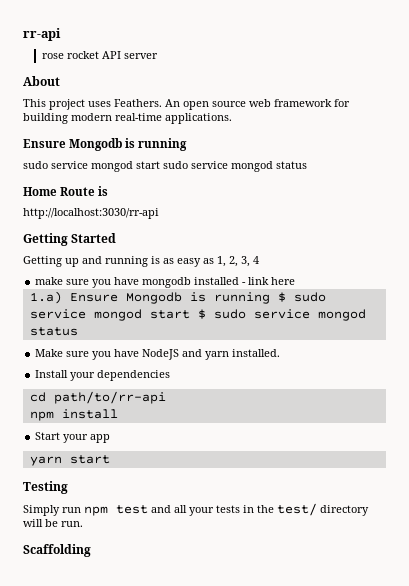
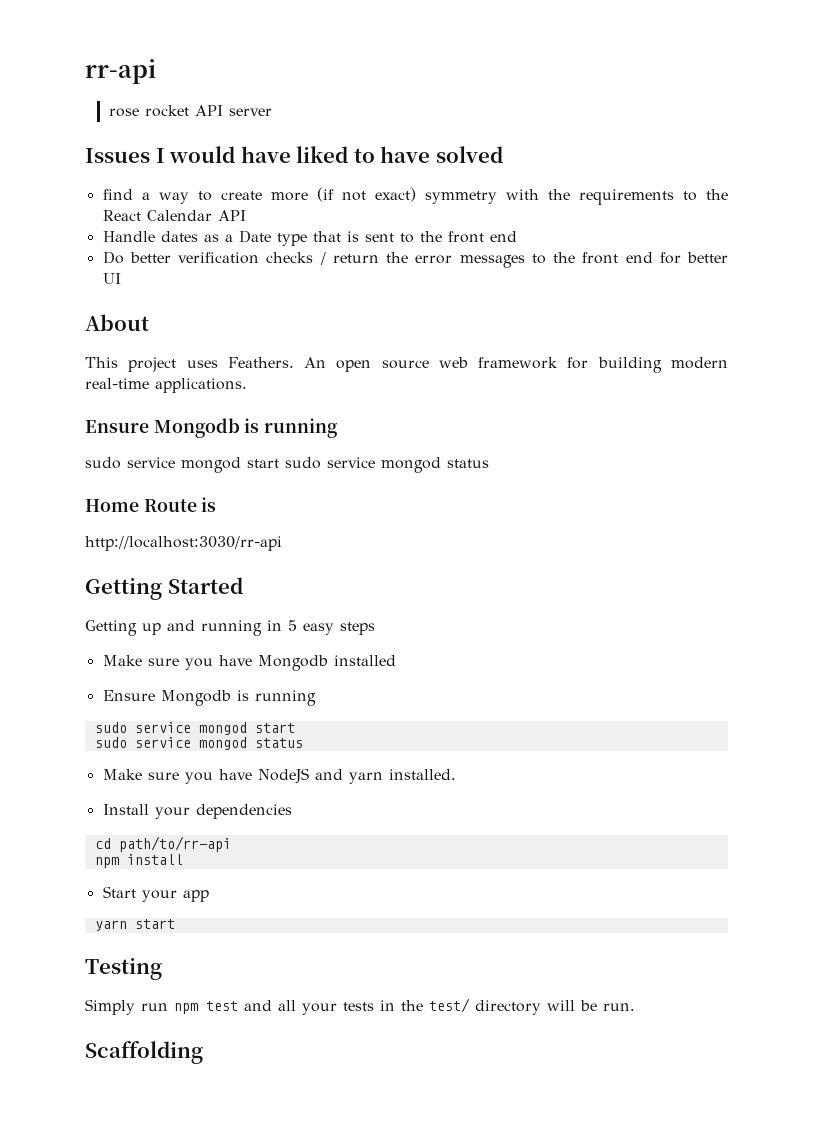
+ Issues I would have liked to have solved
+ find a way to create more (if not exact) symmetry with the requirements to the React Calendar API
+ Handle dates as a Date type that is sent to the front end
+ Do better verification checks / return the error messages to the front end for better UI
- Getting up and running is as easy as 1, 2, 3, 4
- make sure you have mongodb installed - link here
- 1.a) Ensure Mongodb is running $ sudo service mongod start $ sudo service mongod status
+ Getting up and running in 5 easy steps
+ Make sure you have Mongodb installed
+ Ensure Mongodb is running
+ sudo service mongod start
+ sudo service mongod status

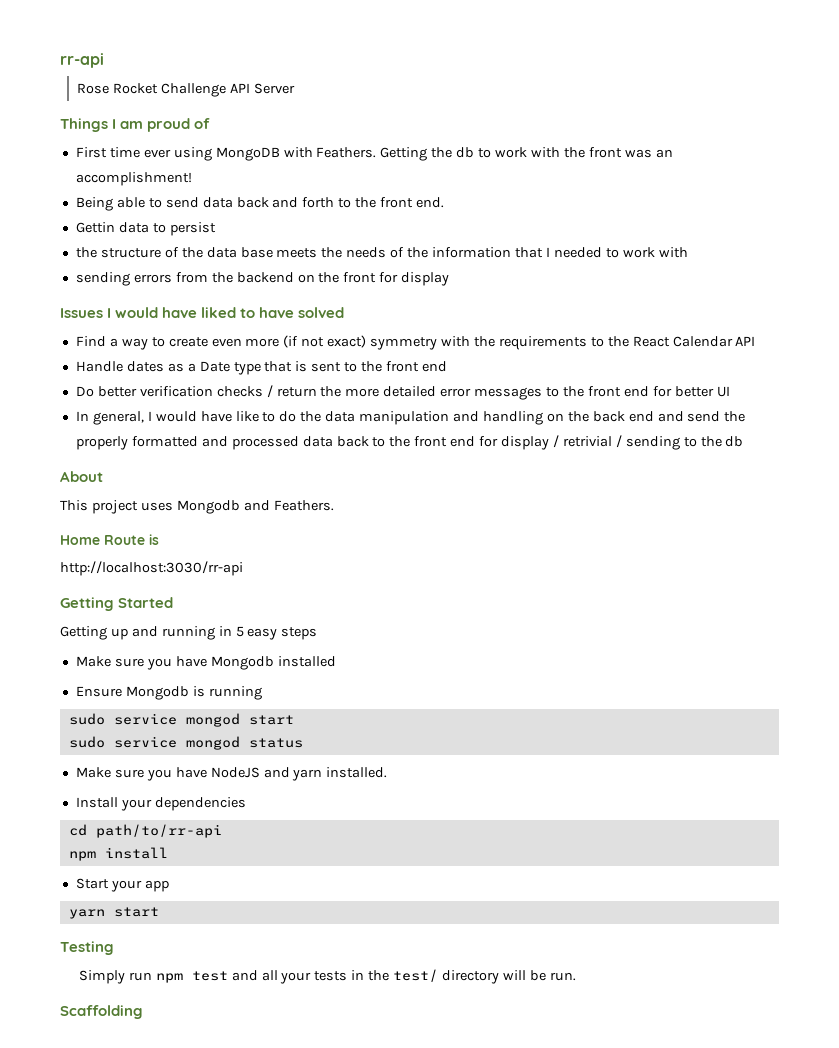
- rose rocket API server
+ Rose Rocket Challenge API Server
+ Things I am proud of
+ First time ever using MongoDB with Feathers. Getting the db to work with the front was an accomplishment!
+ Being able to send data back and forth to the front end.
+ Gettin data to persist
+ the structure of the data base meets the needs of the information that I needed to work with
+ sending errors from the backend on the front for display
- find a way to create more (if not exact) symmetry with the requirements to the React Calendar API
+ Find a way to create even more (if not exact) symmetry with the requirements to the React Calendar API
- Do better verification checks / return the error messages to the front end for better UI
+ Do better verification checks / return the more detailed error messages to the front end for better UI
+ In general, I would have like to do the data manipulation and handling on the back end and send the properly formatted and processed data back to the front end for display / retrivial / sending to the db
- This project uses Feathers. An open source web framework for building modern real-time applications.
- Ensure Mongodb is running
- sudo service mongod start sudo service mongod status
+ This project uses Mongodb and Feathers.

